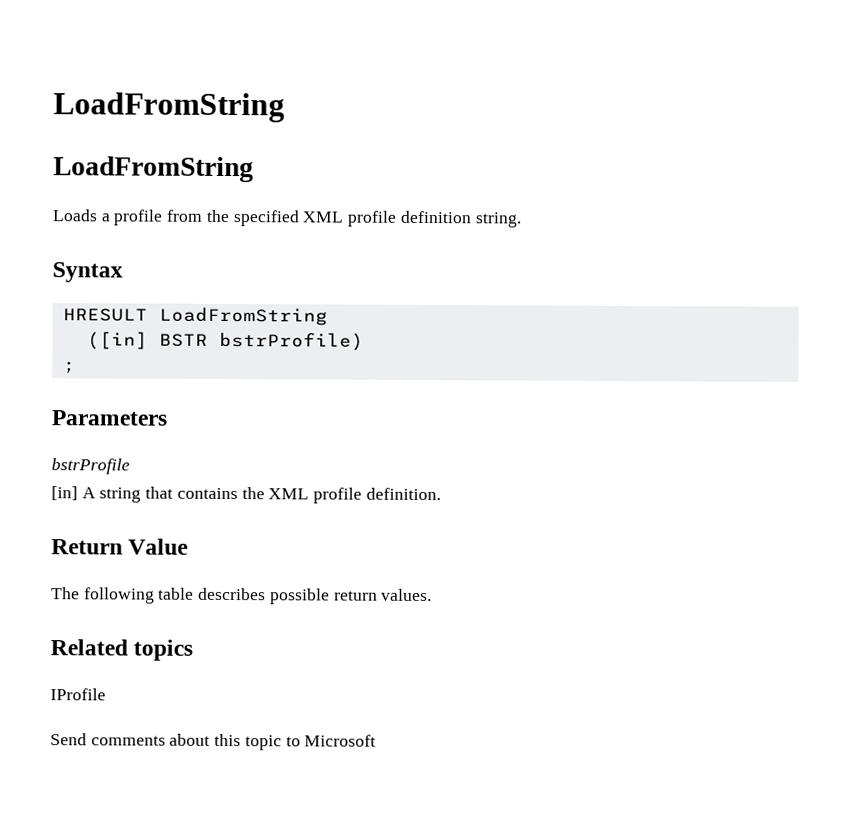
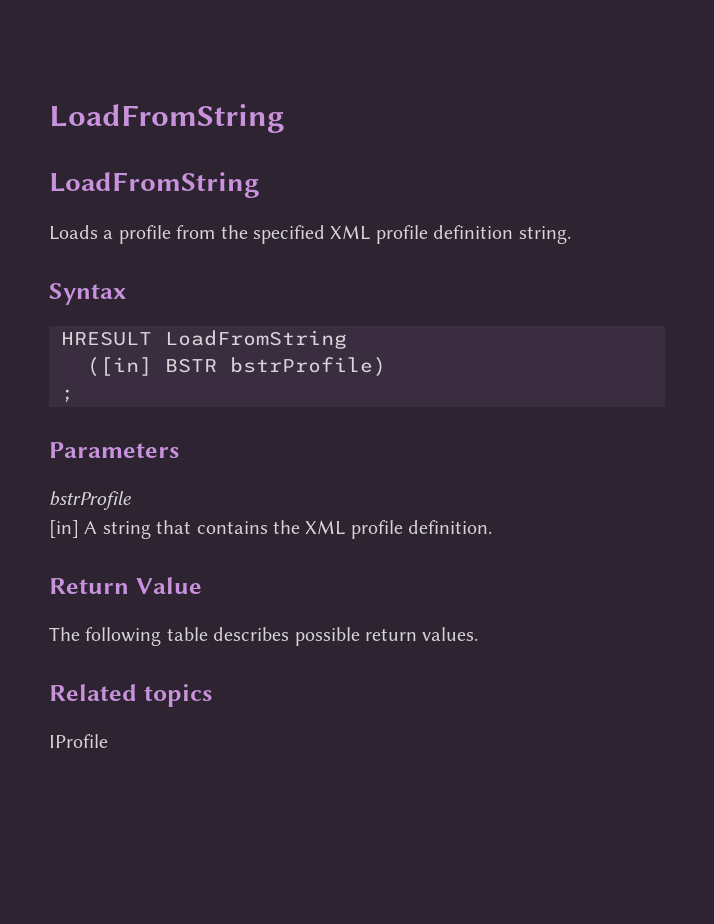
- Send comments about this topic to Microsoft

